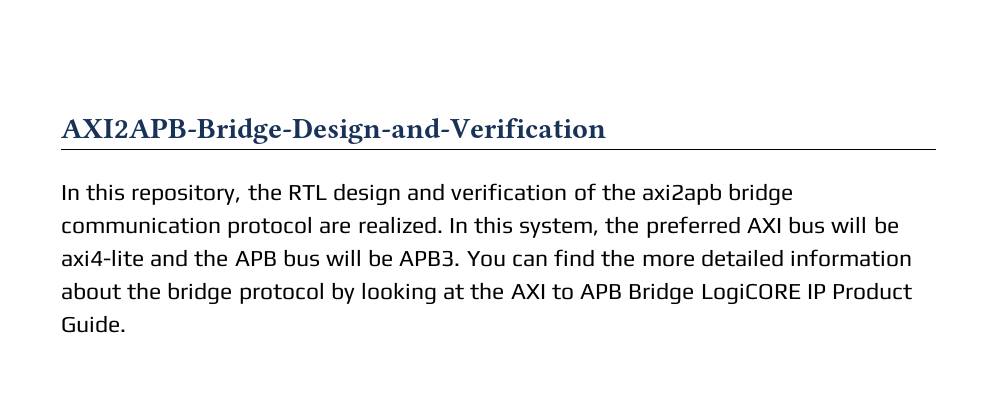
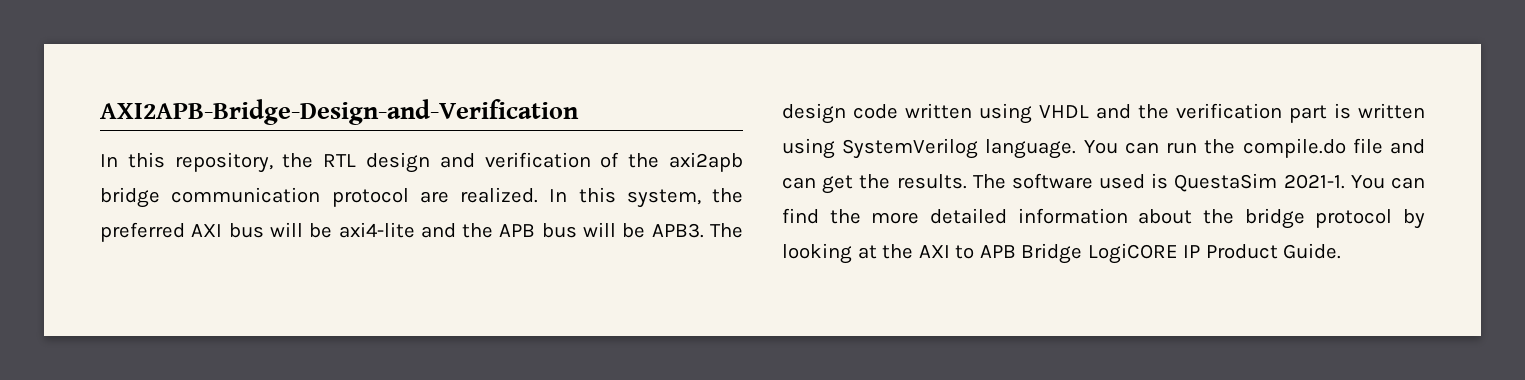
+ The design code written using VHDL and the verification part is written using SystemVerilog language. You can run the compile.do file and can get the results. The software used is QuestaSim 2021-1.

